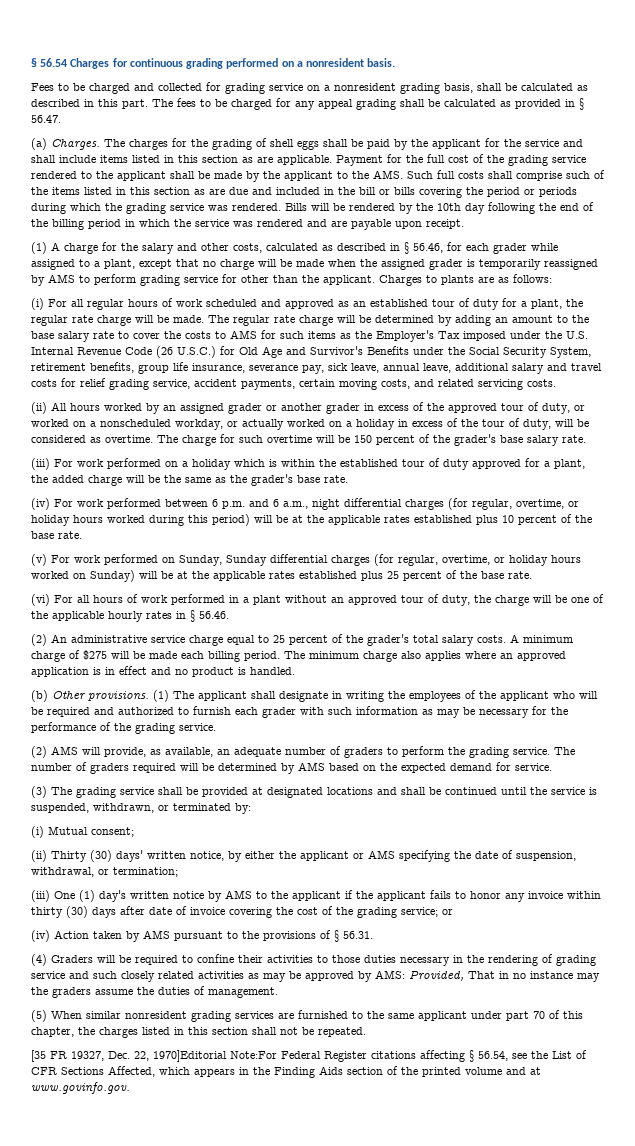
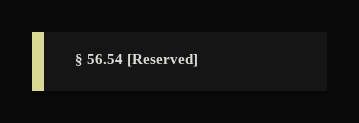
- § 56.54 Charges for continuous grading performed on a nonresident basis.
- Fees to be charged and collected for grading service on a nonresident grading basis, shall be calculated as described in this part. The fees to be charged for any appeal grading shall be calculated as provided in § 56.47.
- (a) Charges. The charges for the grading of shell eggs shall be paid by the applicant for the service and shall include items listed in this section as are applicable. Payment for the full cost of the grading service rendered to the applicant shall be made by the applicant to the AMS. Such full costs shall comprise such of the items listed in this section as are due and included in the bill or bills covering the period or periods during which the grading service was rendered. Bills will be rendered by the 10th day following the end of the billing period in which the service was rendered and are payable upon receipt.
- (1) A charge for the salary and other costs, calculated as described in § 56.46, for each grader while assigned to a plant, except that no charge will be made when the assigned grader is temporarily reassigned by AMS to perform grading service for other than the applicant. Charges to plants are as follows:
- (i) For all regular hours of work scheduled and approved as an established tour of duty for a plant, the regular rate charge will be made. The regular rate charge will be determined by adding an amount to the base salary rate to cover the costs to AMS for such items as the Employer's Tax imposed under the U.S. Internal Revenue Code (26 U.S.C.) for Old Age and Survivor's Benefits under the Social Security System, retirement benefits, group life insurance, severance pay, sick leave, annual leave, additional salary and travel costs for relief grading service, accident payments, certain moving costs, and related servicing costs.
- (ii) All hours worked by an assigned grader or another grader in excess of the approved tour of duty, or worked on a nonscheduled workday, or actually worked on a holiday in excess of the tour of duty, will be considered as overtime. The charge for such overtime will be 150 percent of the grader's base salary rate.
- (iii) For work performed on a holiday which is within the established tour of duty approved for a plant, the added charge will be the same as the grader's base rate.
- (iv) For work performed between 6 p.m. and 6 a.m., night differential charges (for regular, overtime, or holiday hours worked during this period) will be at the applicable rates established plus 10 percent of the base rate.
- (v) For work performed on Sunday, Sunday differential charges (for regular, overtime, or holiday hours worked on Sunday) will be at the applicable rates established plus 25 percent of the base rate.
- (vi) For all hours of work performed in a plant without an approved tour of duty, the charge will be one of the applicable hourly rates in § 56.46.
- (2) An administrative service charge equal to 25 percent of the grader's total salary costs. A minimum charge of $275 will be made each billing period. The minimum charge also applies where an approved application is in effect and no product is handled.
- (b) Other provisions. (1) The applicant shall designate in writing the employees of the applicant who will be required and authorized to furnish each grader with such information as may be necessary for the performance of the grading service.
- (2) AMS will provide, as available, an adequate number of graders to perform the grading service. The number of graders required will be determined by AMS based on the expected demand for service.
- (3) The grading service shall be provided at designated locations and shall be continued until the service is suspended, withdrawn, or terminated by:
- (i) Mutual consent;
- (ii) Thirty (30) days' written notice, by either the applicant or AMS specifying the date of suspension, withdrawal, or termination;
- (iii) One (1) day's written notice by AMS to the applicant if the applicant fails to honor any invoice within thirty (30) days after date of invoice covering the cost of the grading service; or
- (iv) Action taken by AMS pursuant to the provisions of § 56.31.
- (4) Graders will be required to confine their activities to those duties necessary in the rendering of grading service and such closely related activities as may be approved by AMS: Provided, That in no instance may the graders assume the duties of management.
- (5) When similar nonresident grading services are furnished to the same applicant under part 70 of this chapter, the charges listed in this section shall not be repeated.
- [35 FR 19327, Dec. 22, 1970]Editorial Note:For Federal Register citations affecting § 56.54, see the List of CFR Sections Affected, which appears in the Finding Aids section of the printed volume and at www.govinfo.gov.
+ § 56.54 [Reserved]

